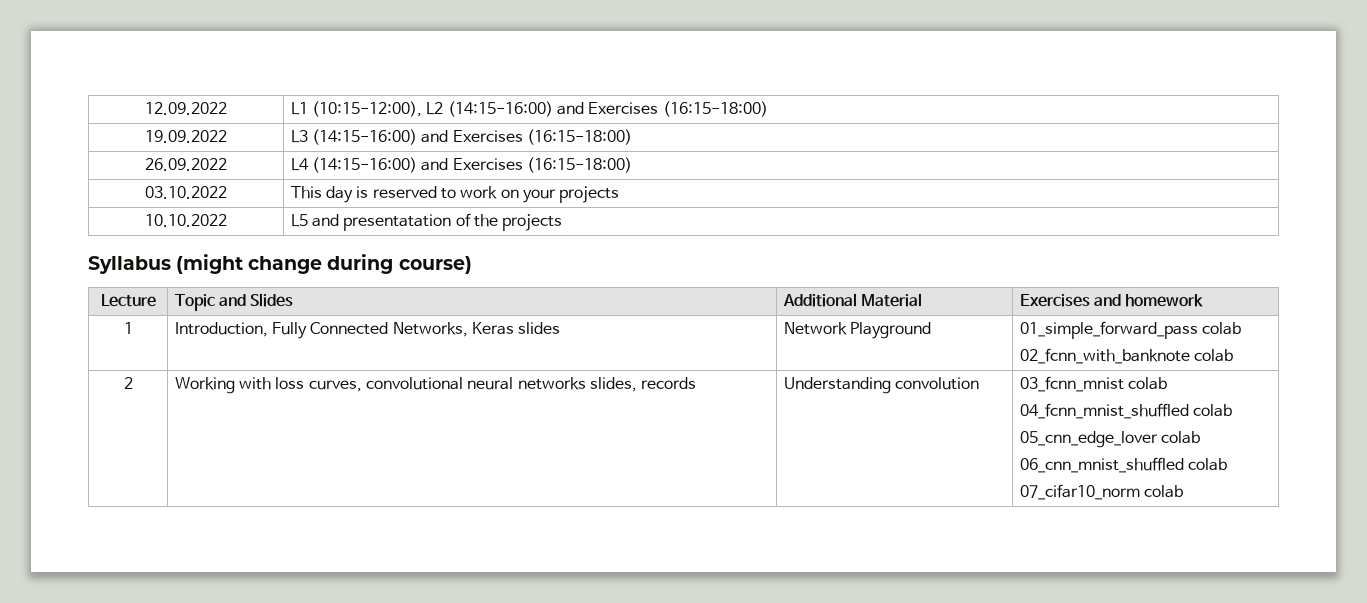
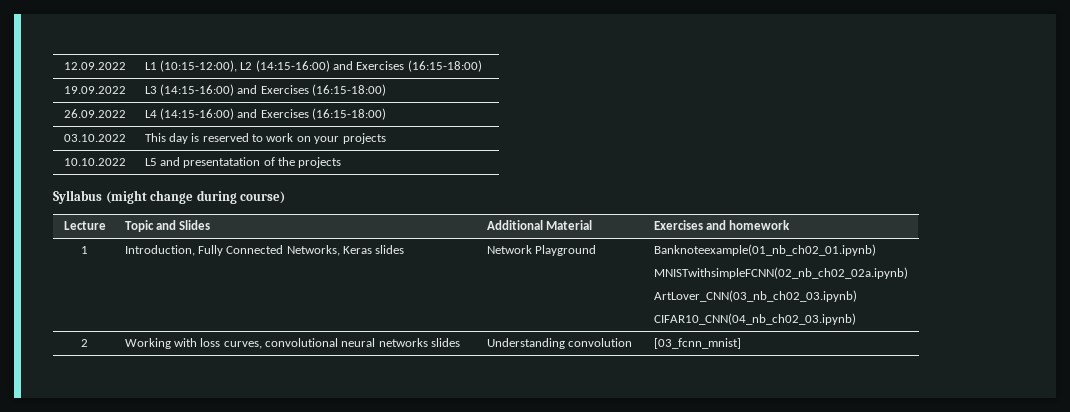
- 1 | Introduction, Fully Connected Networks, Keras slides | Network Playground | 01_simple_forward_pass colab
- 02_fcnn_with_banknote colab
+ 1 | Introduction, Fully Connected Networks, Keras slides | Network Playground | Banknoteexample(01_nb_ch02_01.ipynb)
+ MNISTwithsimpleFCNN(02_nb_ch02_02a.ipynb)
+ ArtLover_CNN(03_nb_ch02_03.ipynb)
+ CIFAR10_CNN(04_nb_ch02_03.ipynb)
- 2 | Working with loss curves, convolutional neural networks slides, records | Understanding convolution | 03_fcnn_mnist colab
- 04_fcnn_mnist_shuffled colab
- 05_cnn_edge_lover colab
- 06_cnn_mnist_shuffled colab
- 07_cifar10_norm colab
+ 2 | Working with loss curves, convolutional neural networks slides | Understanding convolution | [03_fcnn_mnist]

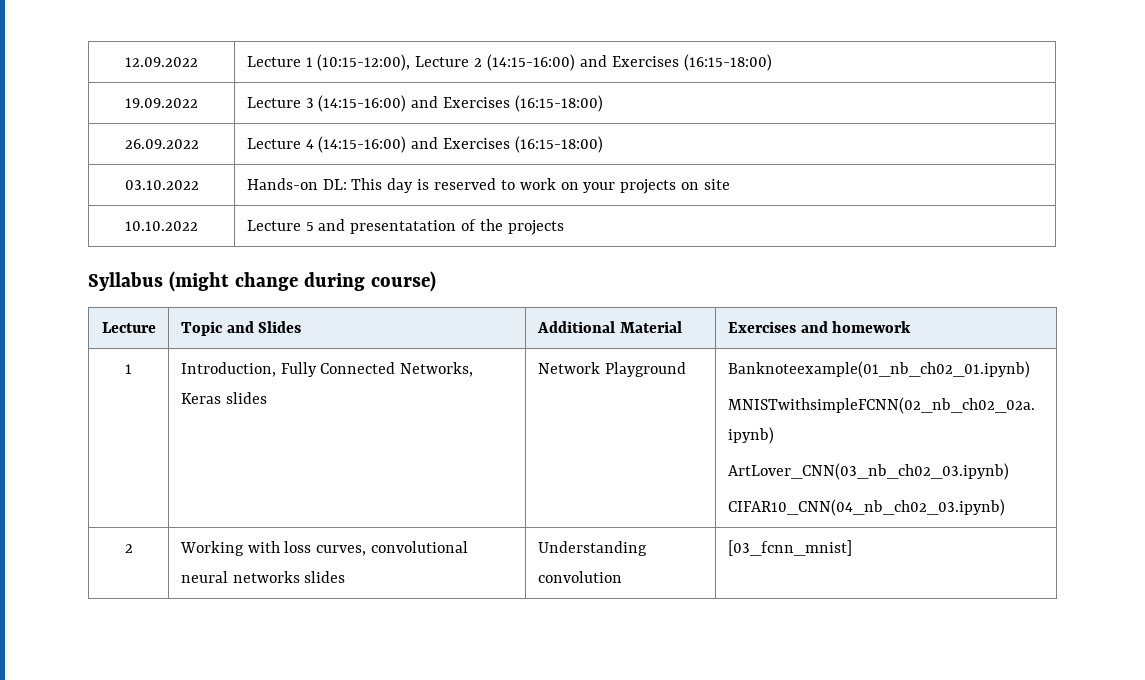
- 12.09.2022 | L1 (10:15-12:00), L2 (14:15-16:00) and Exercises (16:15-18:00)
+ 12.09.2022 | Lecture 1 (10:15-12:00), Lecture 2 (14:15-16:00) and Exercises (16:15-18:00)
- 19.09.2022 | L3 (14:15-16:00) and Exercises (16:15-18:00)
+ 19.09.2022 | Lecture 3 (14:15-16:00) and Exercises (16:15-18:00)
- 26.09.2022 | L4 (14:15-16:00) and Exercises (16:15-18:00)
+ 26.09.2022 | Lecture 4 (14:15-16:00) and Exercises (16:15-18:00)
- 03.10.2022 | This day is reserved to work on your projects
+ 03.10.2022 | Hands-on DL: This day is reserved to work on your projects on site
- 10.10.2022 | L5 and presentatation of the projects
+ 10.10.2022 | Lecture 5 and presentatation of the projects

